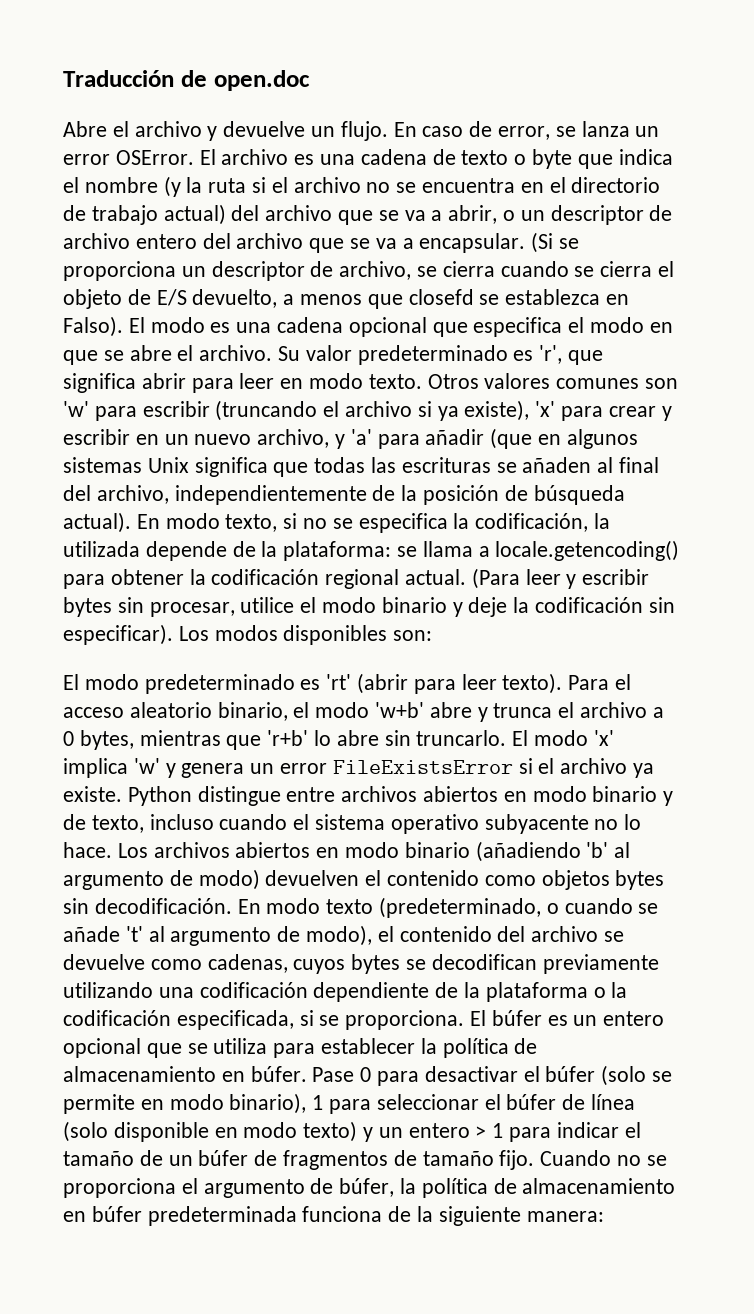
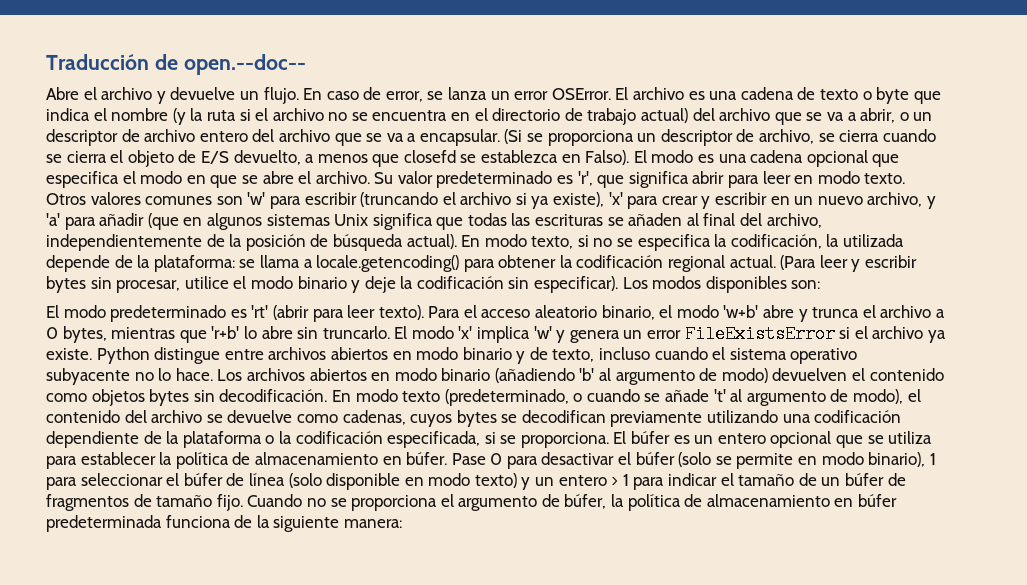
- Traducción de open.doc
+ Traducción de open.--doc--

